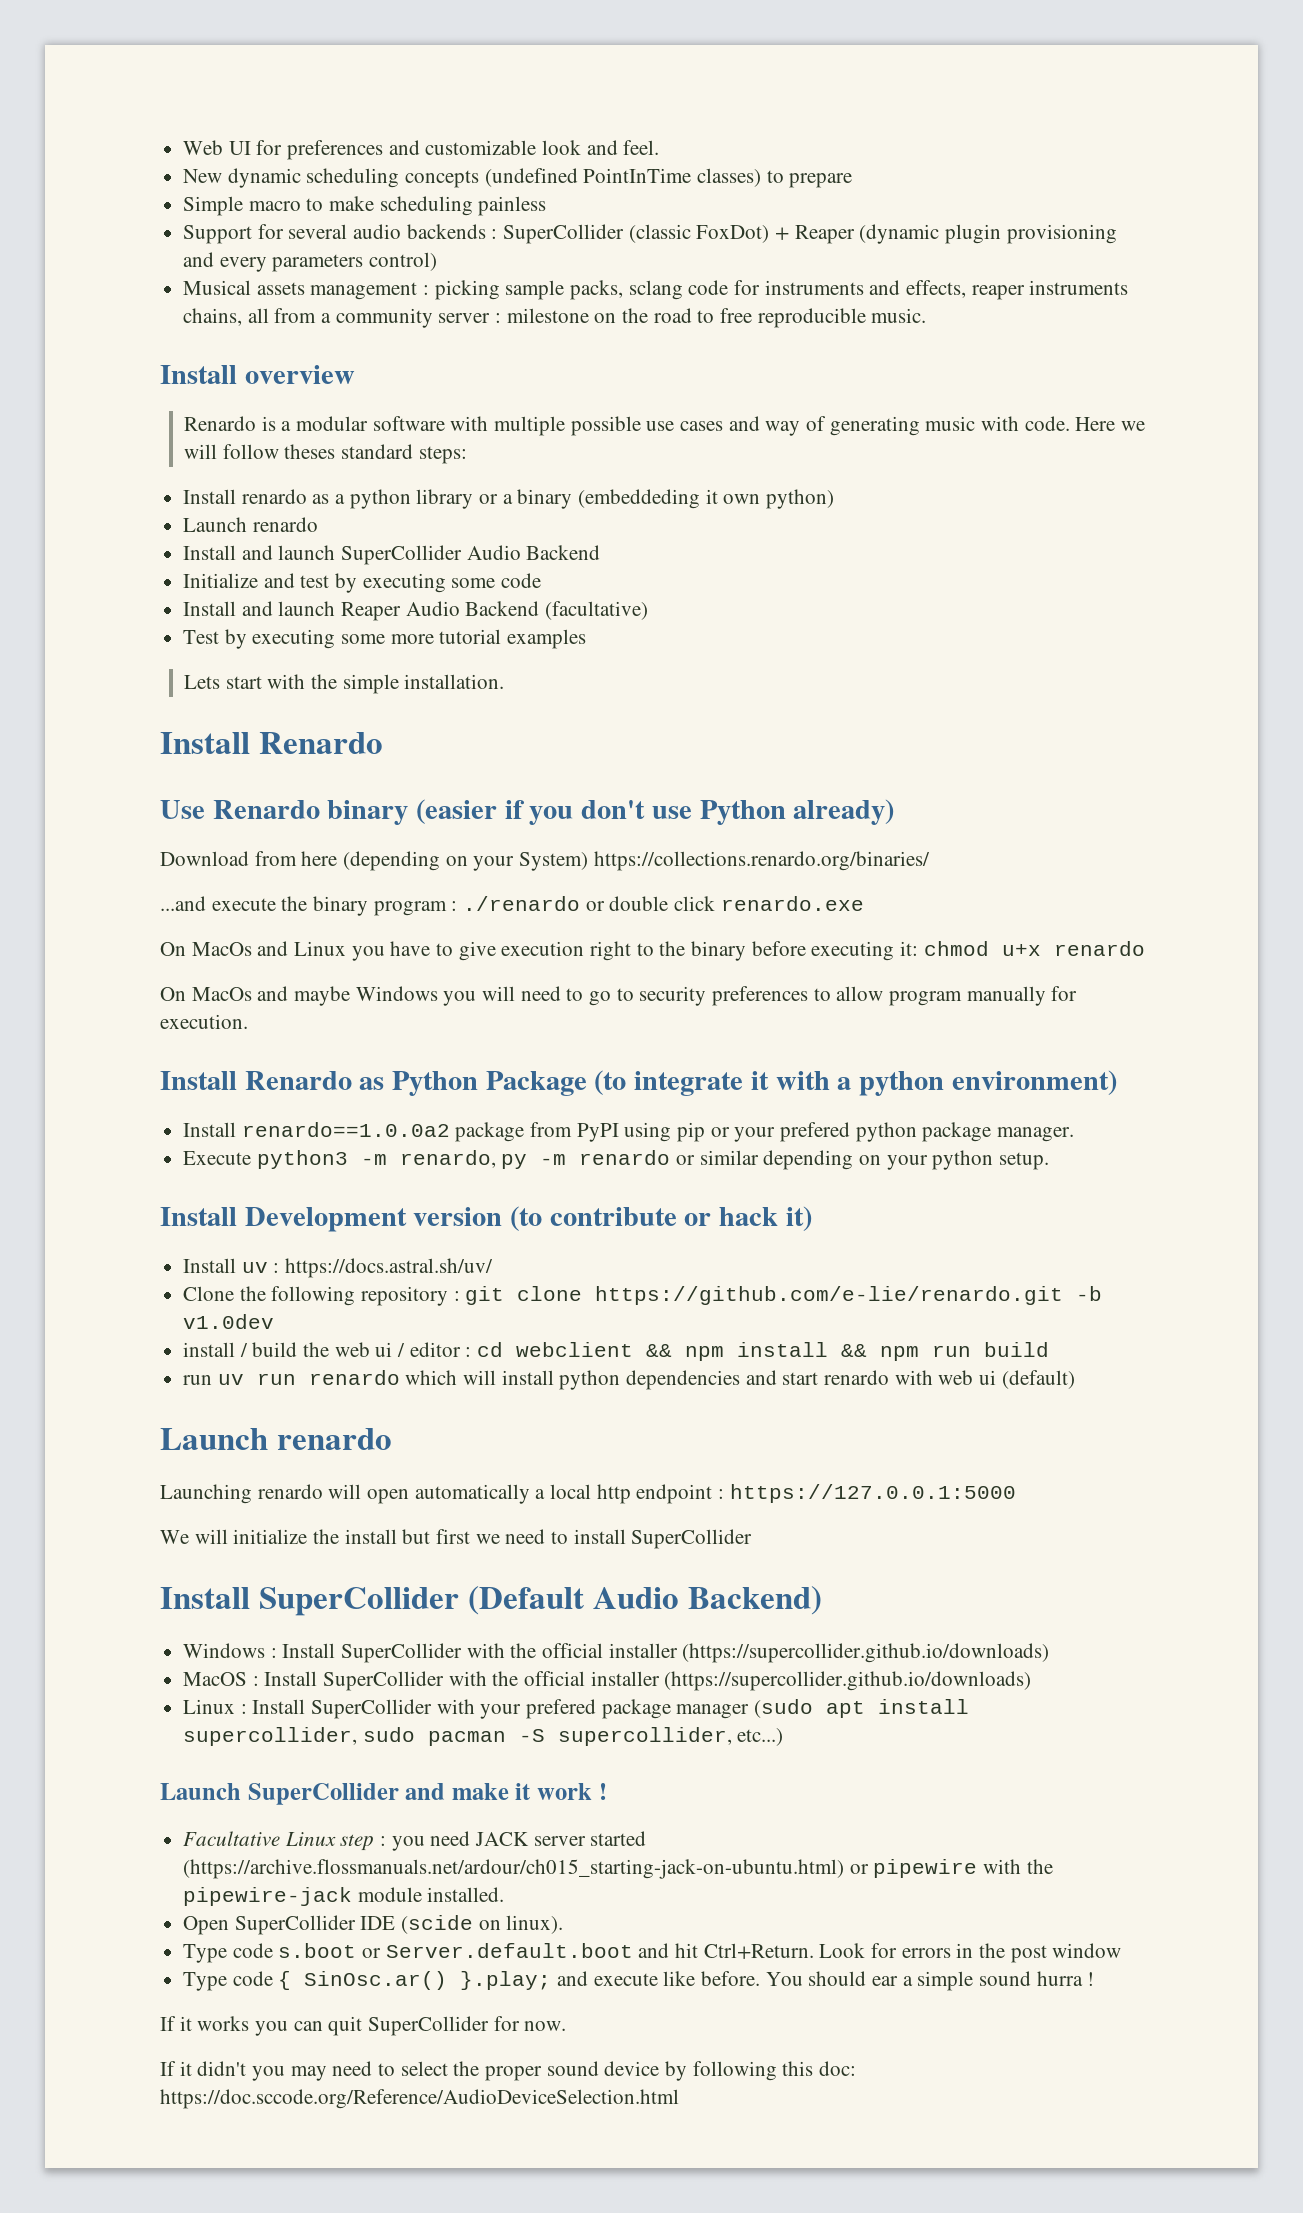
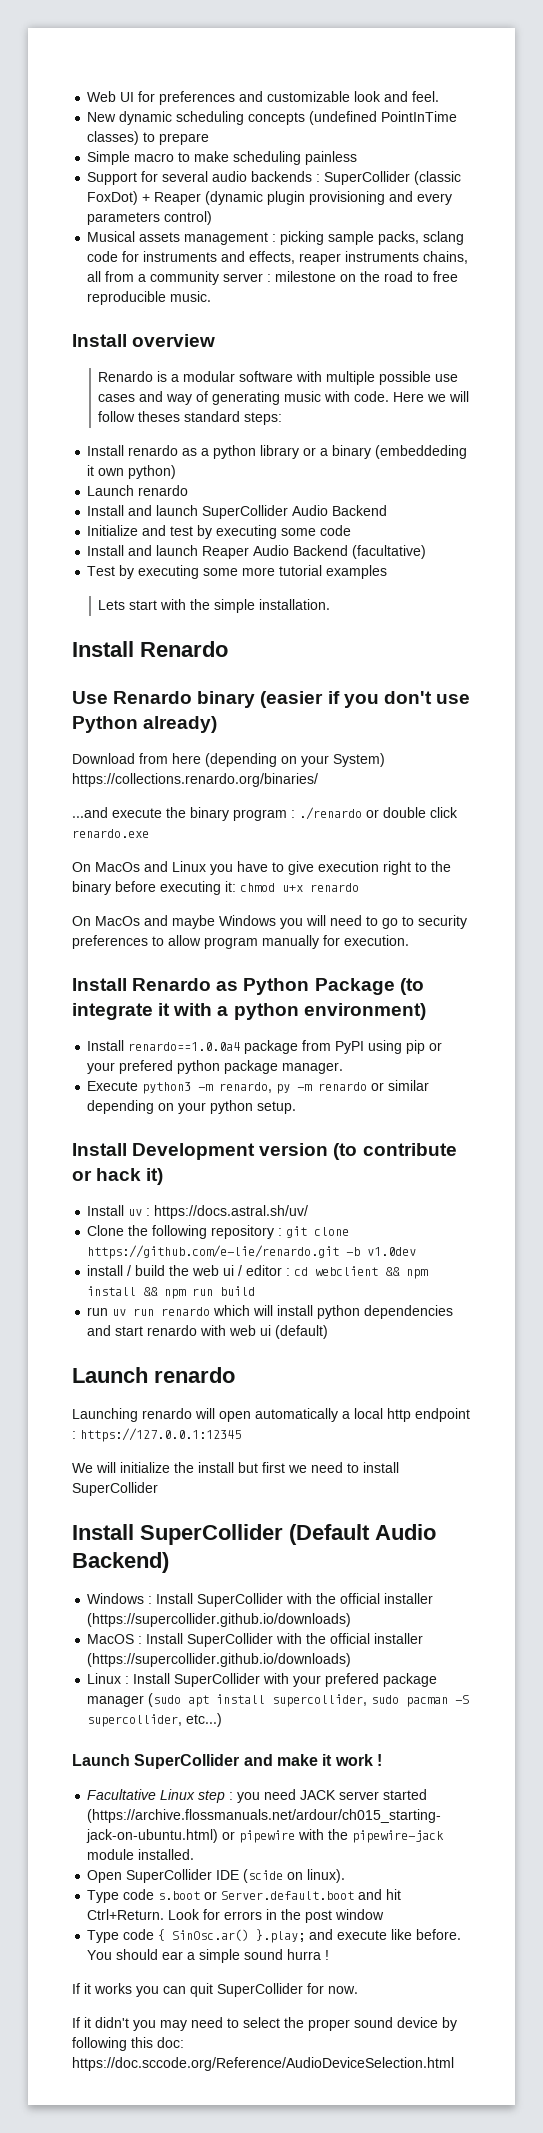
- Install renardo==1.0.0a2 package from PyPI using pip or your prefered python package manager.
+ Install renardo==1.0.0a4 package from PyPI using pip or your prefered python package manager.
- Launching renardo will open automatically a local http endpoint : https://127.0.0.1:5000
+ Launching renardo will open automatically a local http endpoint : https://127.0.0.1:12345

